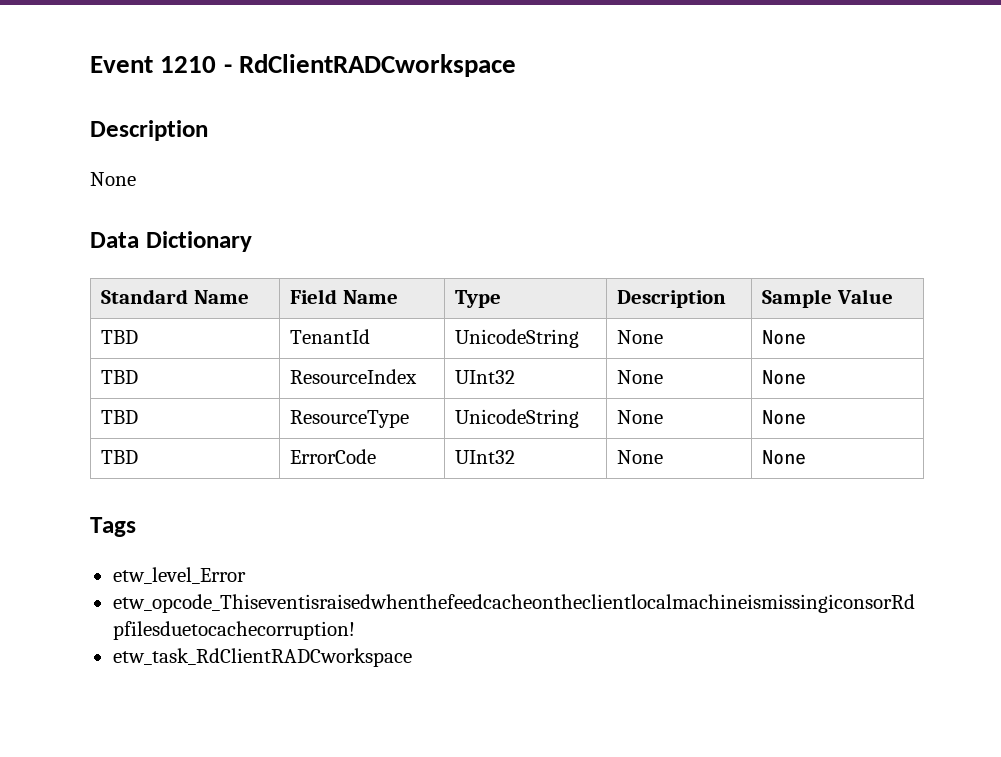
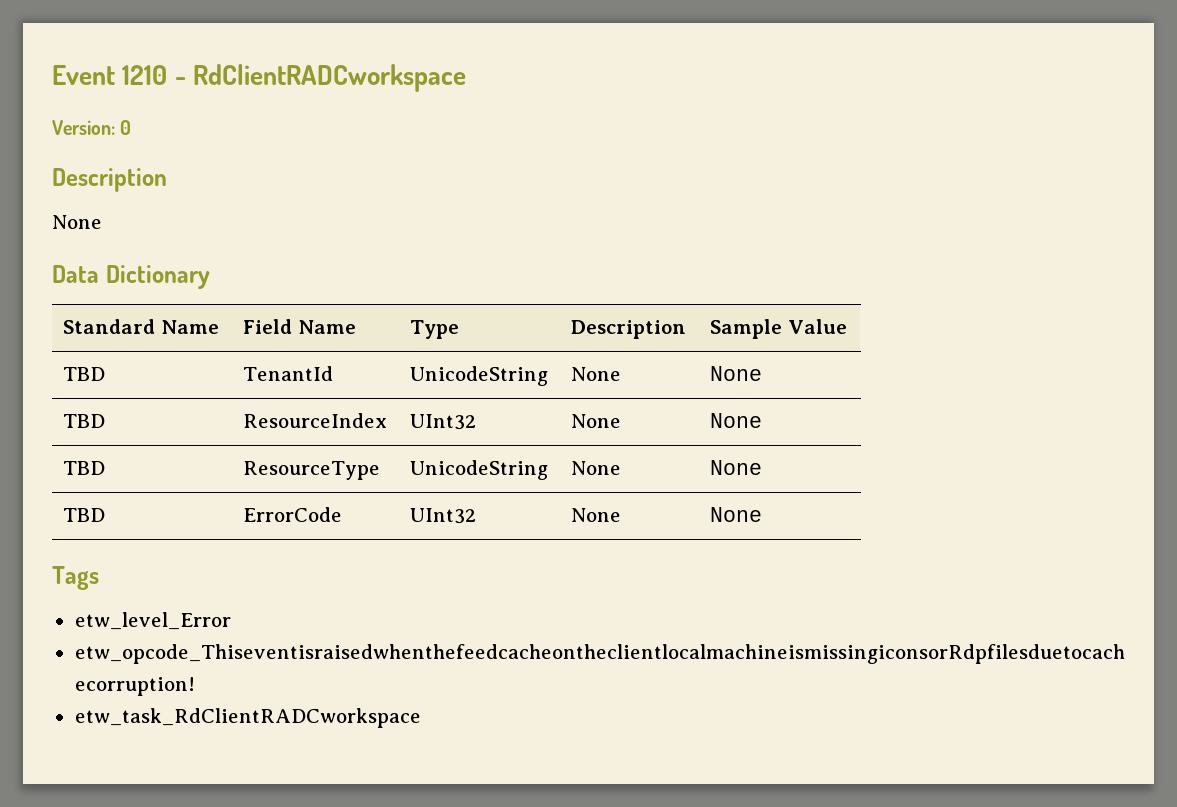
+ Version: 0

